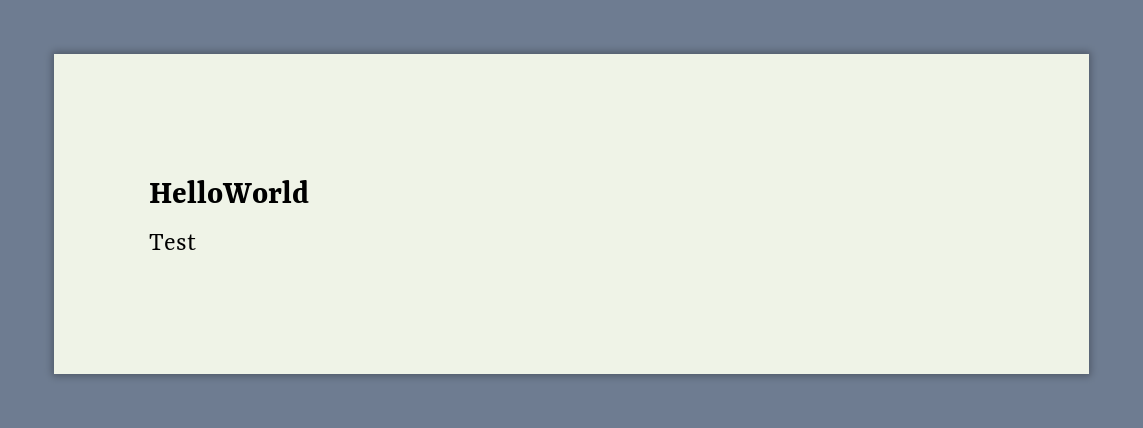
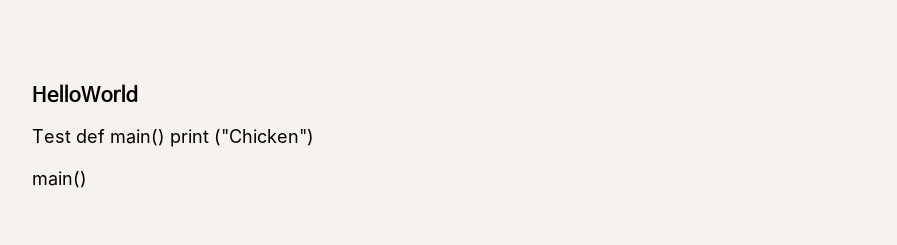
- Test
+ Test def main() print ("Chicken")
+ main()

